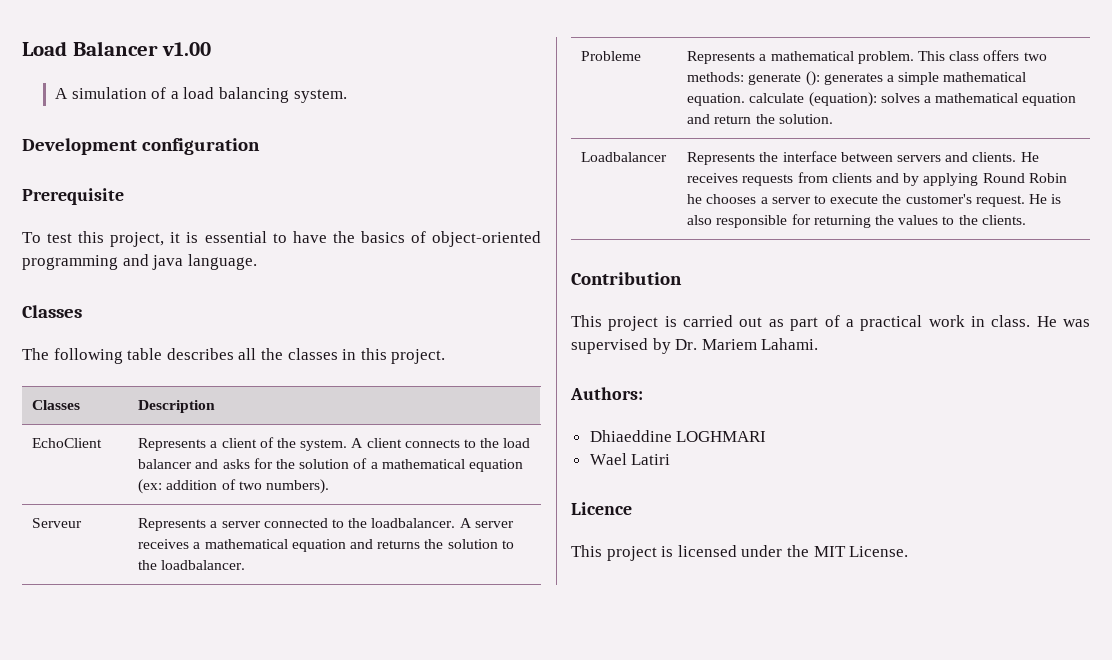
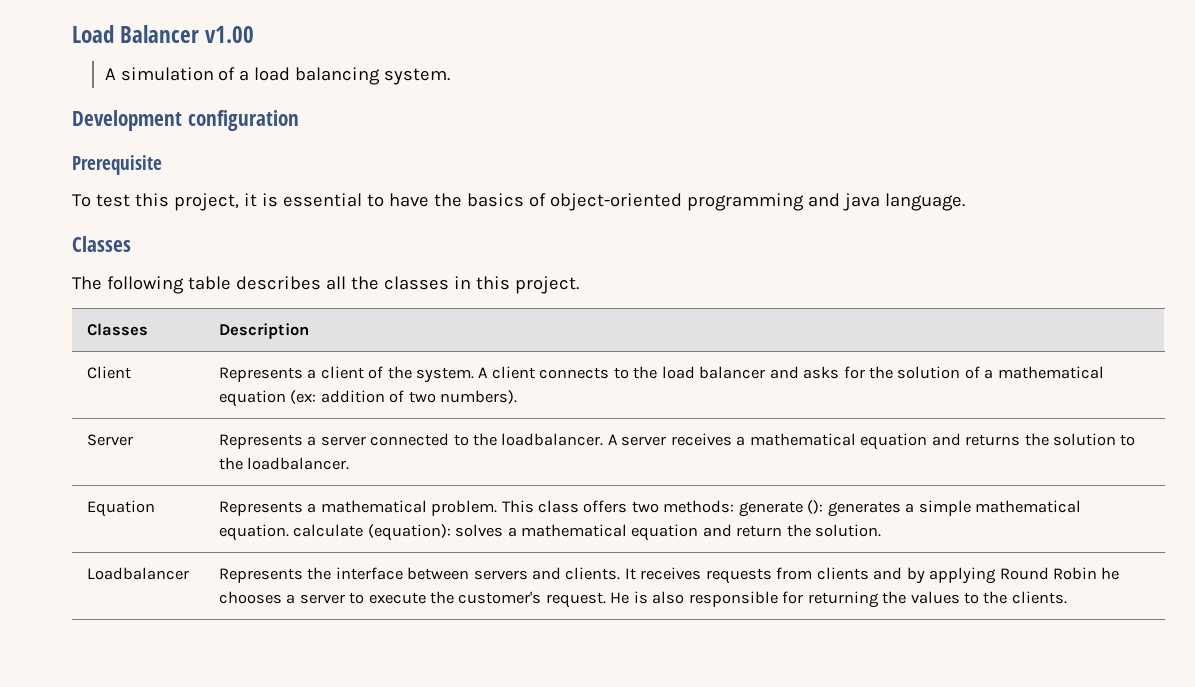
- EchoClient | Represents a client of the system. A client connects to the load balancer and asks for the solution of a mathematical equation (ex: addition of two numbers).
+ Client | Represents a client of the system. A client connects to the load balancer and asks for the solution of a mathematical equation (ex: addition of two numbers).
- Serveur | Represents a server connected to the loadbalancer. A server receives a mathematical equation and returns the solution to the loadbalancer.
+ Server | Represents a server connected to the loadbalancer. A server receives a mathematical equation and returns the solution to the loadbalancer.
- Probleme | Represents a mathematical problem. This class offers two methods: generate (): generates a simple mathematical equation. calculate (equation): solves a mathematical equation and return the solution.
+ Equation | Represents a mathematical problem. This class offers two methods: generate (): generates a simple mathematical equation. calculate (equation): solves a mathematical equation and return the solution.
- Loadbalancer | Represents the interface between servers and clients. He receives requests from clients and by applying Round Robin he chooses a server to execute the customer's request. He is also responsible for returning the values to the clients.
+ Loadbalancer | Represents the interface between servers and clients. It receives requests from clients and by applying Round Robin he chooses a server to execute the customer's request. He is also responsible for returning the values to the clients.
- Contribution
- This project is carried out as part of a practical work in class. He was supervised by Dr. Mariem Lahami.
- Authors:
- Dhiaeddine LOGHMARI
- Wael Latiri
- Licence
- This project is licensed under the MIT License.

